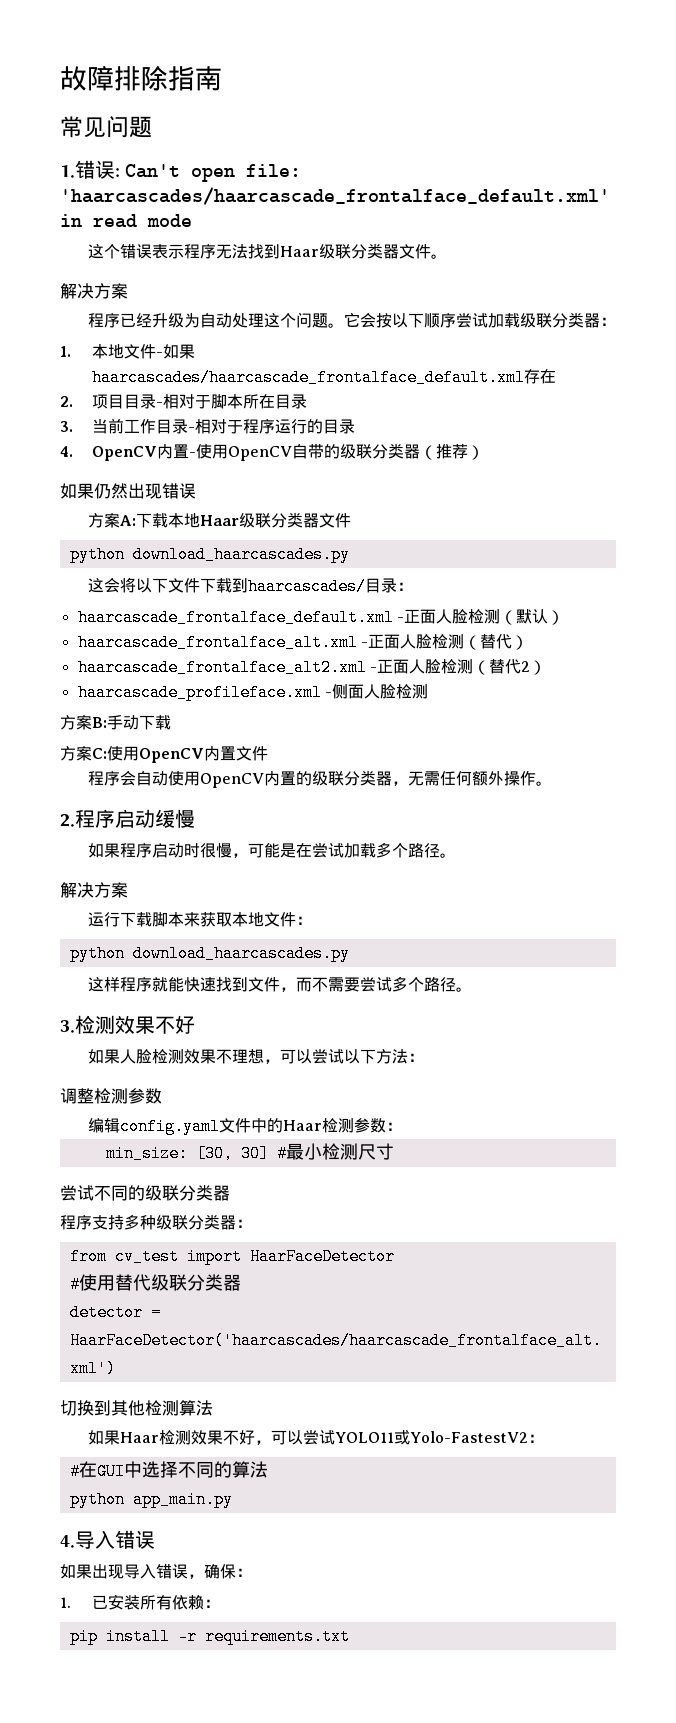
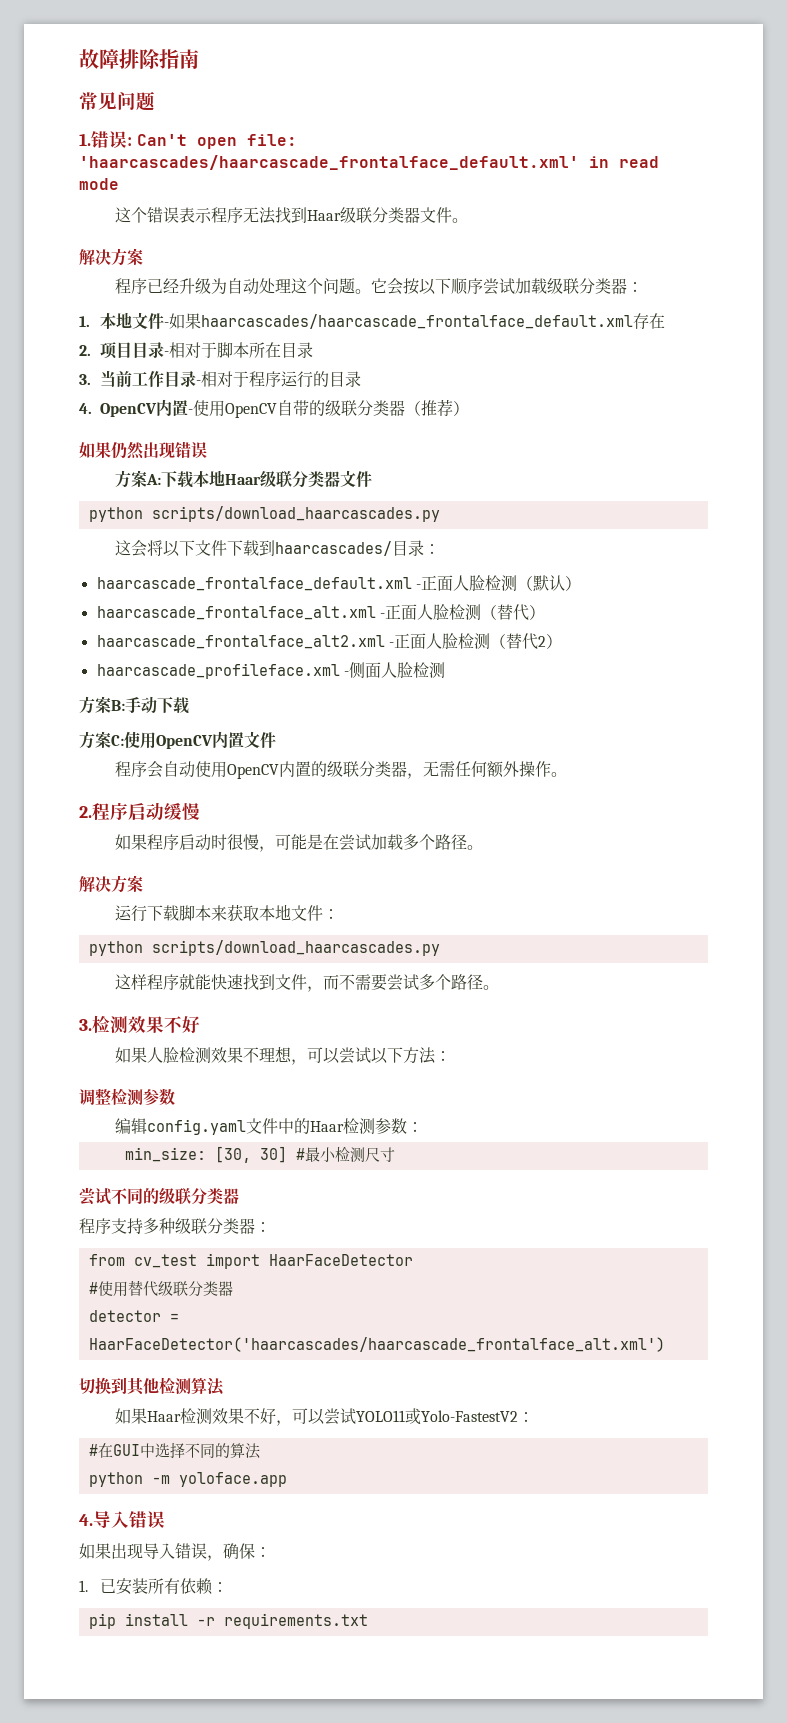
  方案A:下载本地Haar级联分类器文件
- python download_haarcascades.py
+ python scripts/download_haarcascades.py
  运行下载脚本来获取本地文件：
- python download_haarcascades.py
+ python scripts/download_haarcascades.py
- python app_main.py
+ python -m yoloface.app

